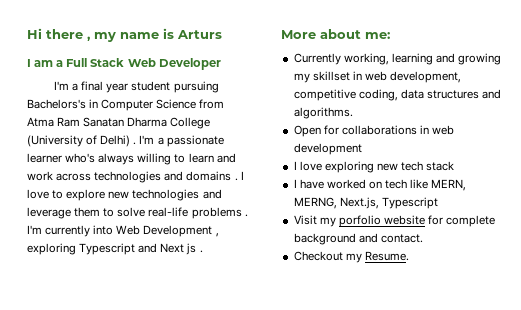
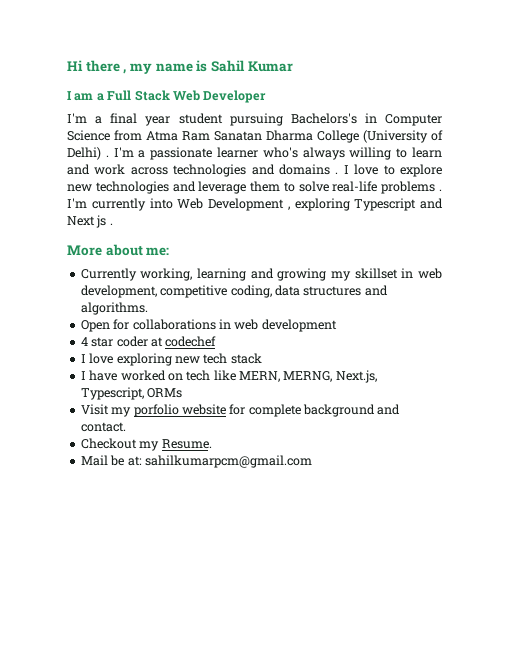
- Hi there , my name is Arturs
+ Hi there , my name is Sahil Kumar
+ 4 star coder at codechef
- I have worked on tech like MERN, MERNG, Next.js, Typescript
+ I have worked on tech like MERN, MERNG, Next.js, Typescript, ORMs
+ Mail be at: sahilkumarpcm@gmail.com

